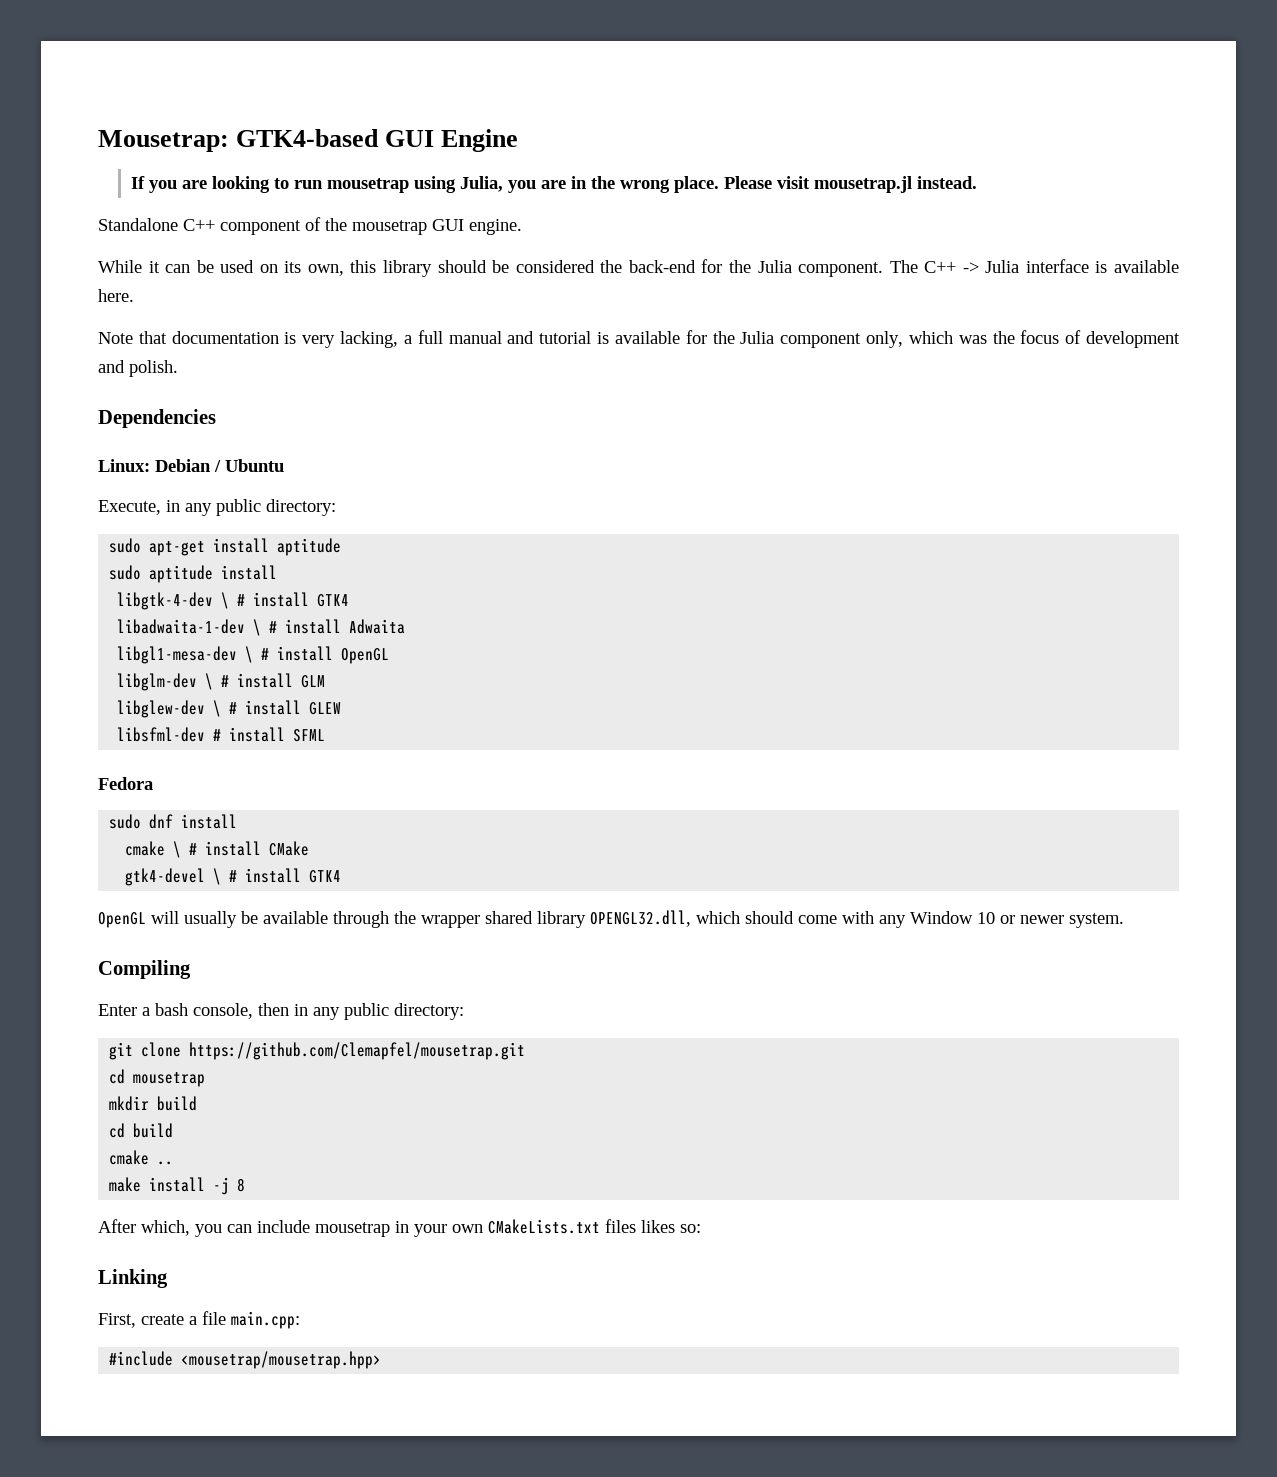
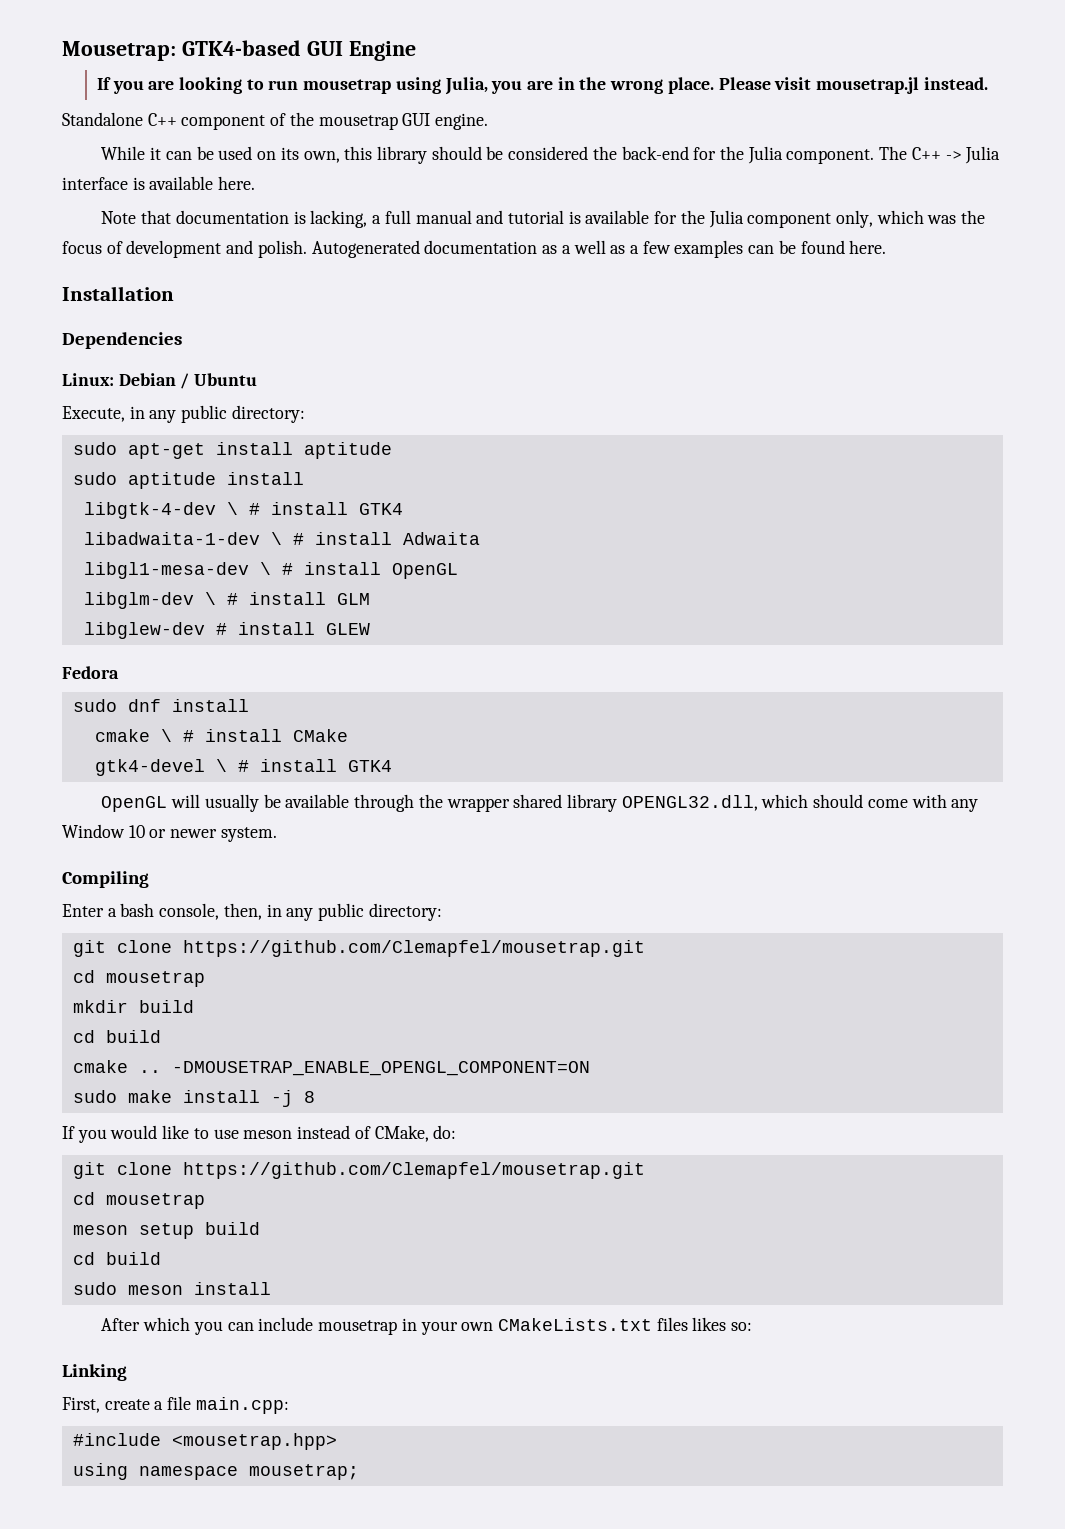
- Note that documentation is very lacking, a full manual and tutorial is available for the Julia component only, which was the focus of development and polish.
+ Note that documentation is lacking, a full manual and tutorial is available for the Julia component only, which was the focus of development and polish. Autogenerated documentation as a well as a few examples can be found here.
+ Installation
- libglew-dev \ # install GLEW
+ libglew-dev # install GLEW
- libsfml-dev # install SFML
- Enter a bash console, then in any public directory:
+ Enter a bash console, then, in any public directory:
- cmake ..
- make install -j 8
+ cmake .. -DMOUSETRAP_ENABLE_OPENGL_COMPONENT=ON
+ sudo make install -j 8
+ If you would like to use meson instead of CMake, do:
+ git clone https://github.com/Clemapfel/mousetrap.git
+ cd mousetrap
+ meson setup build
+ cd build
+ sudo meson install
- After which, you can include mousetrap in your own CMakeLists.txt files likes so:
+ After which you can include mousetrap in your own CMakeLists.txt files likes so:
- #include <mousetrap/mousetrap.hpp>
+ #include <mousetrap.hpp>
+ using namespace mousetrap;

